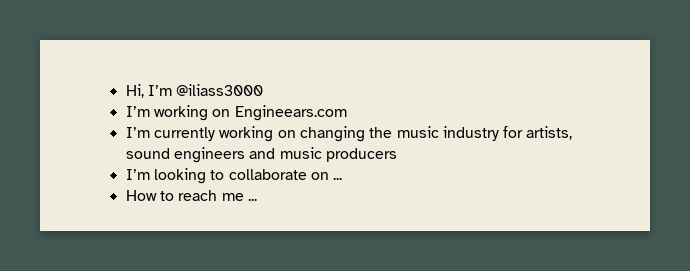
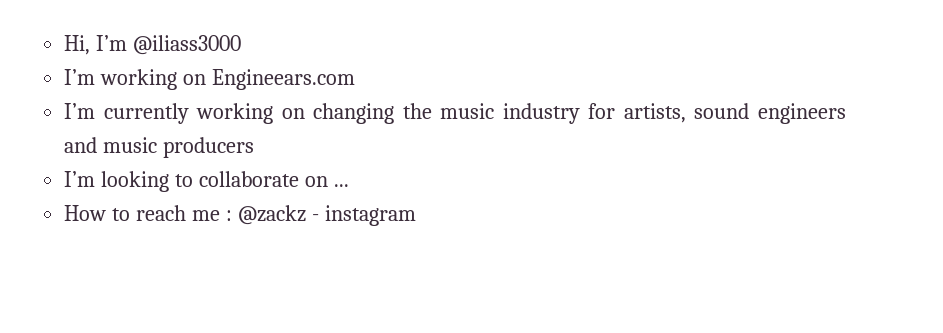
- How to reach me ...
+ How to reach me : @zackz - instagram

